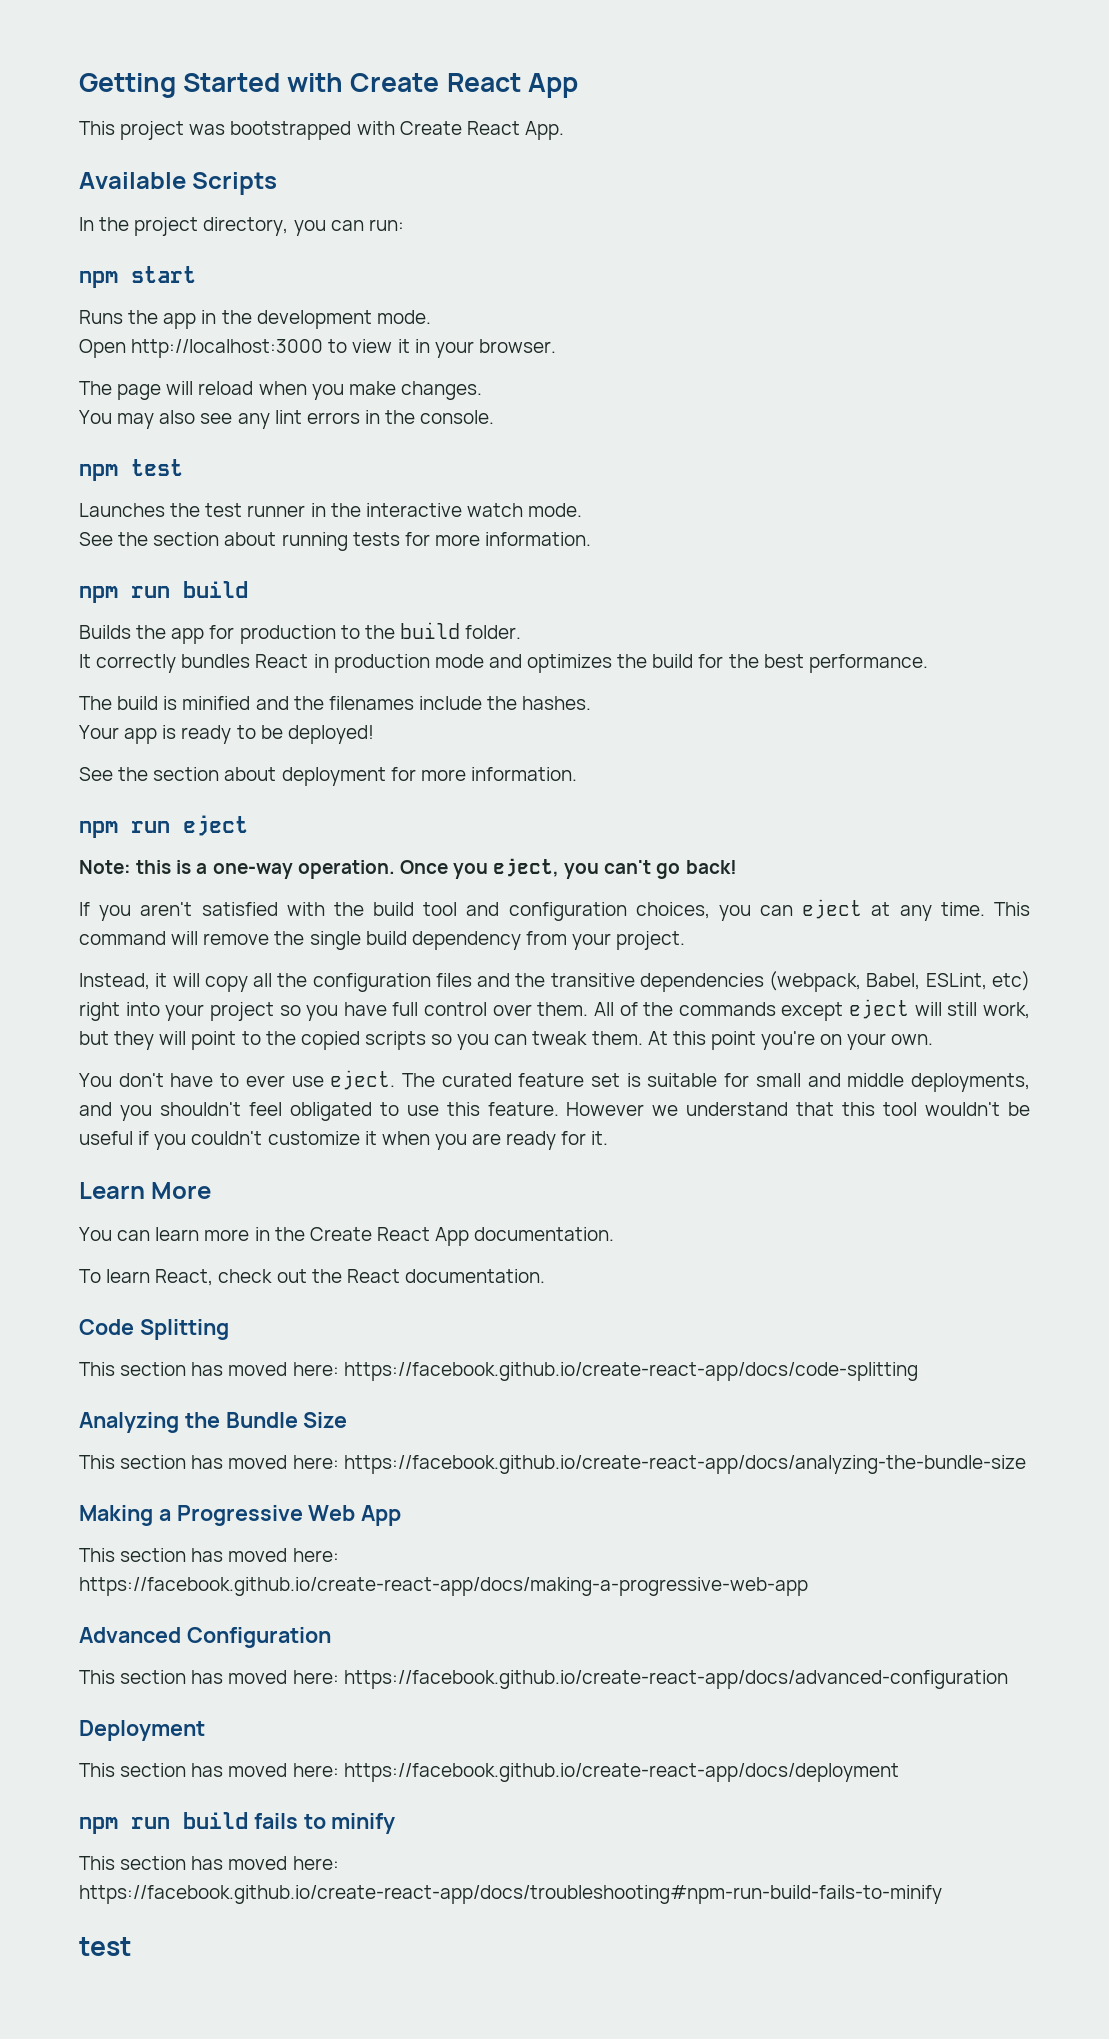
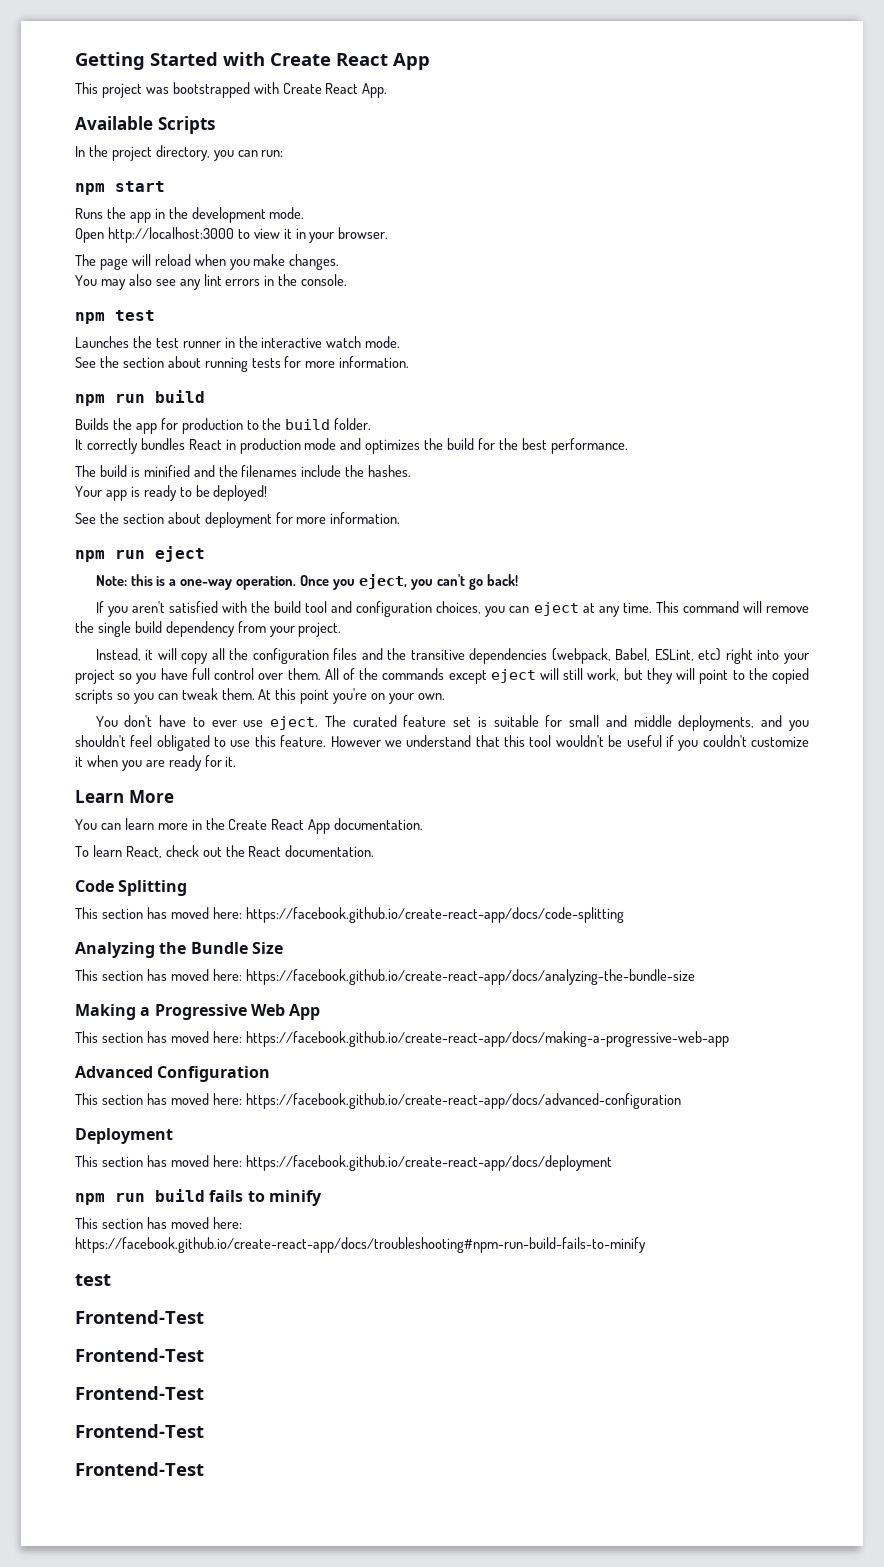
  This section has moved here: https://facebook.github.io/create-react-app/docs/troubleshooting#npm-run-build-fails-to-minify
  test
+ Frontend-Test
+ Frontend-Test
+ Frontend-Test
+ Frontend-Test
+ Frontend-Test

